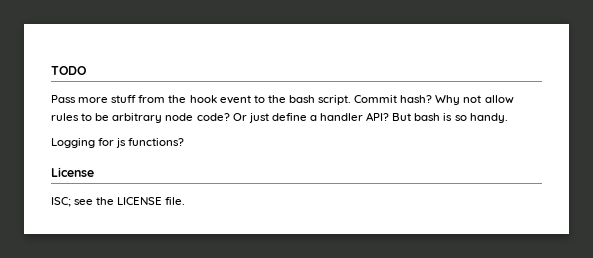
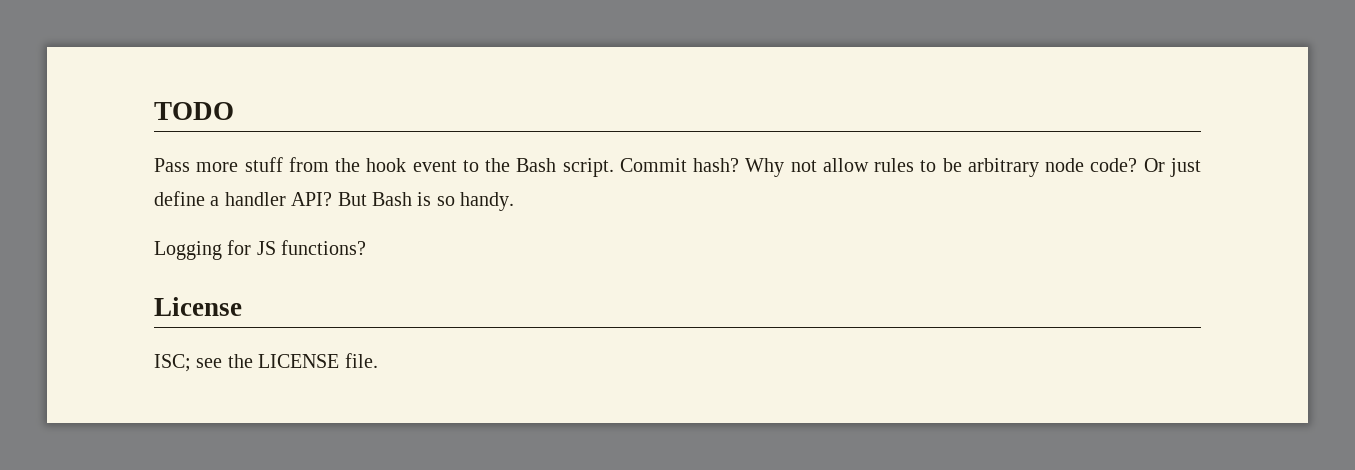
- Pass more stuff from the hook event to the bash script.
+ Pass more stuff from the hook event to the Bash script.
- But bash is so handy.
+ But Bash is so handy.
- Logging for js functions?
+ Logging for JS functions?

